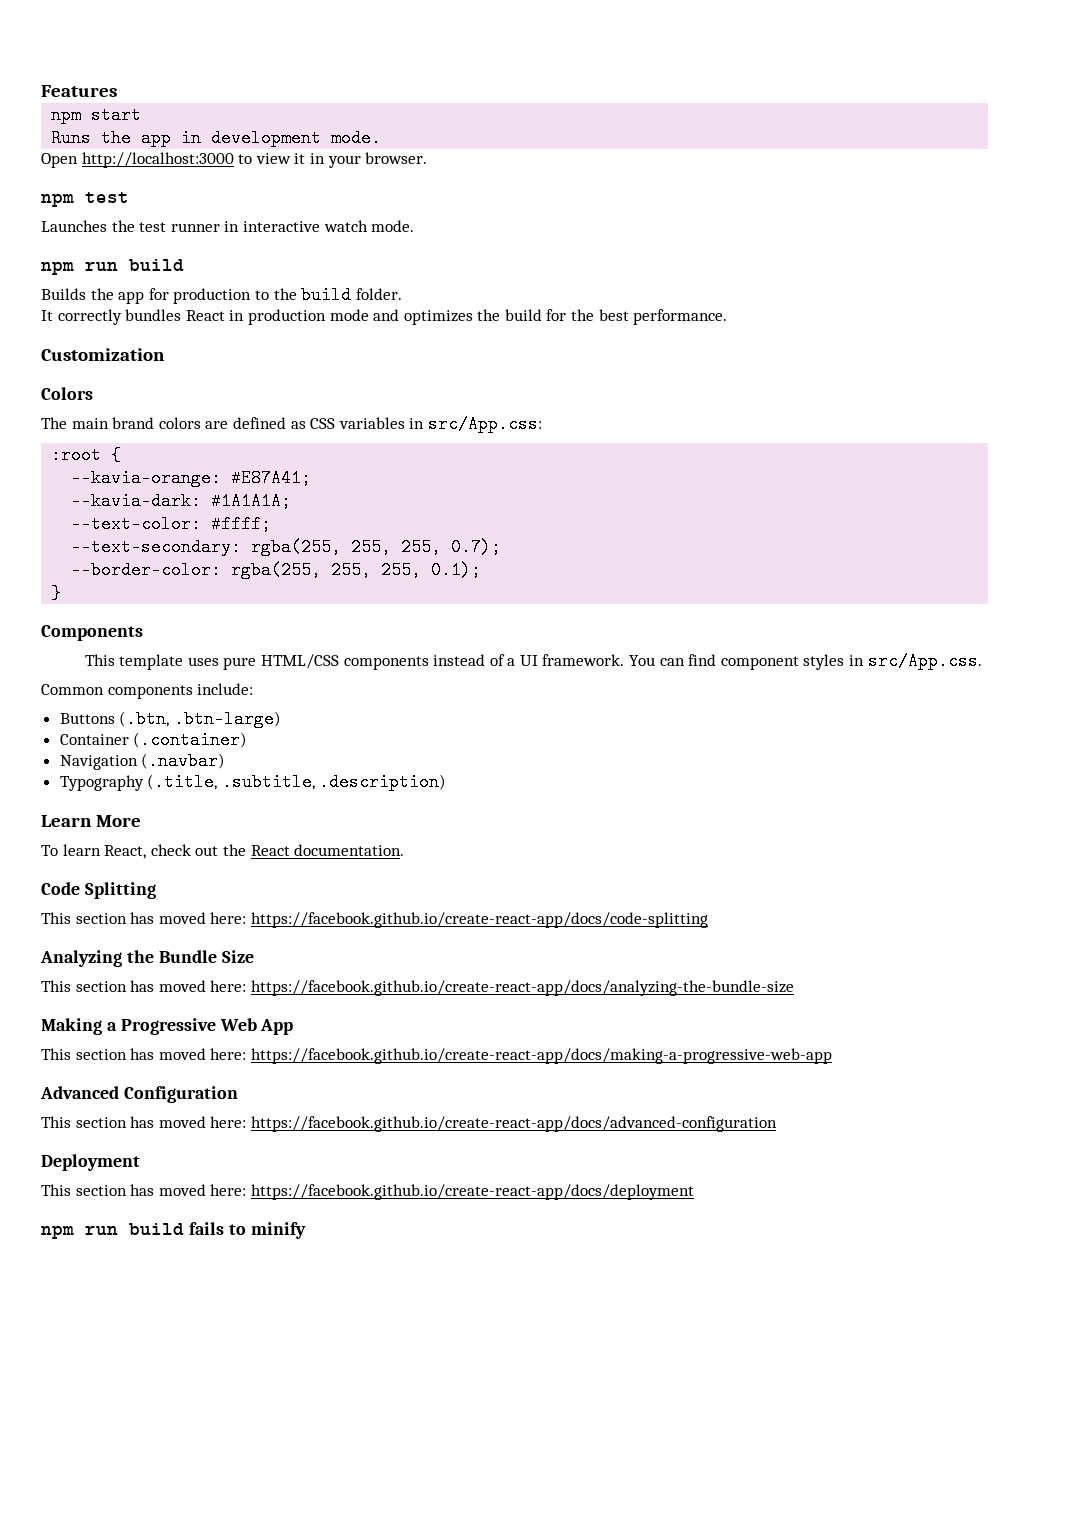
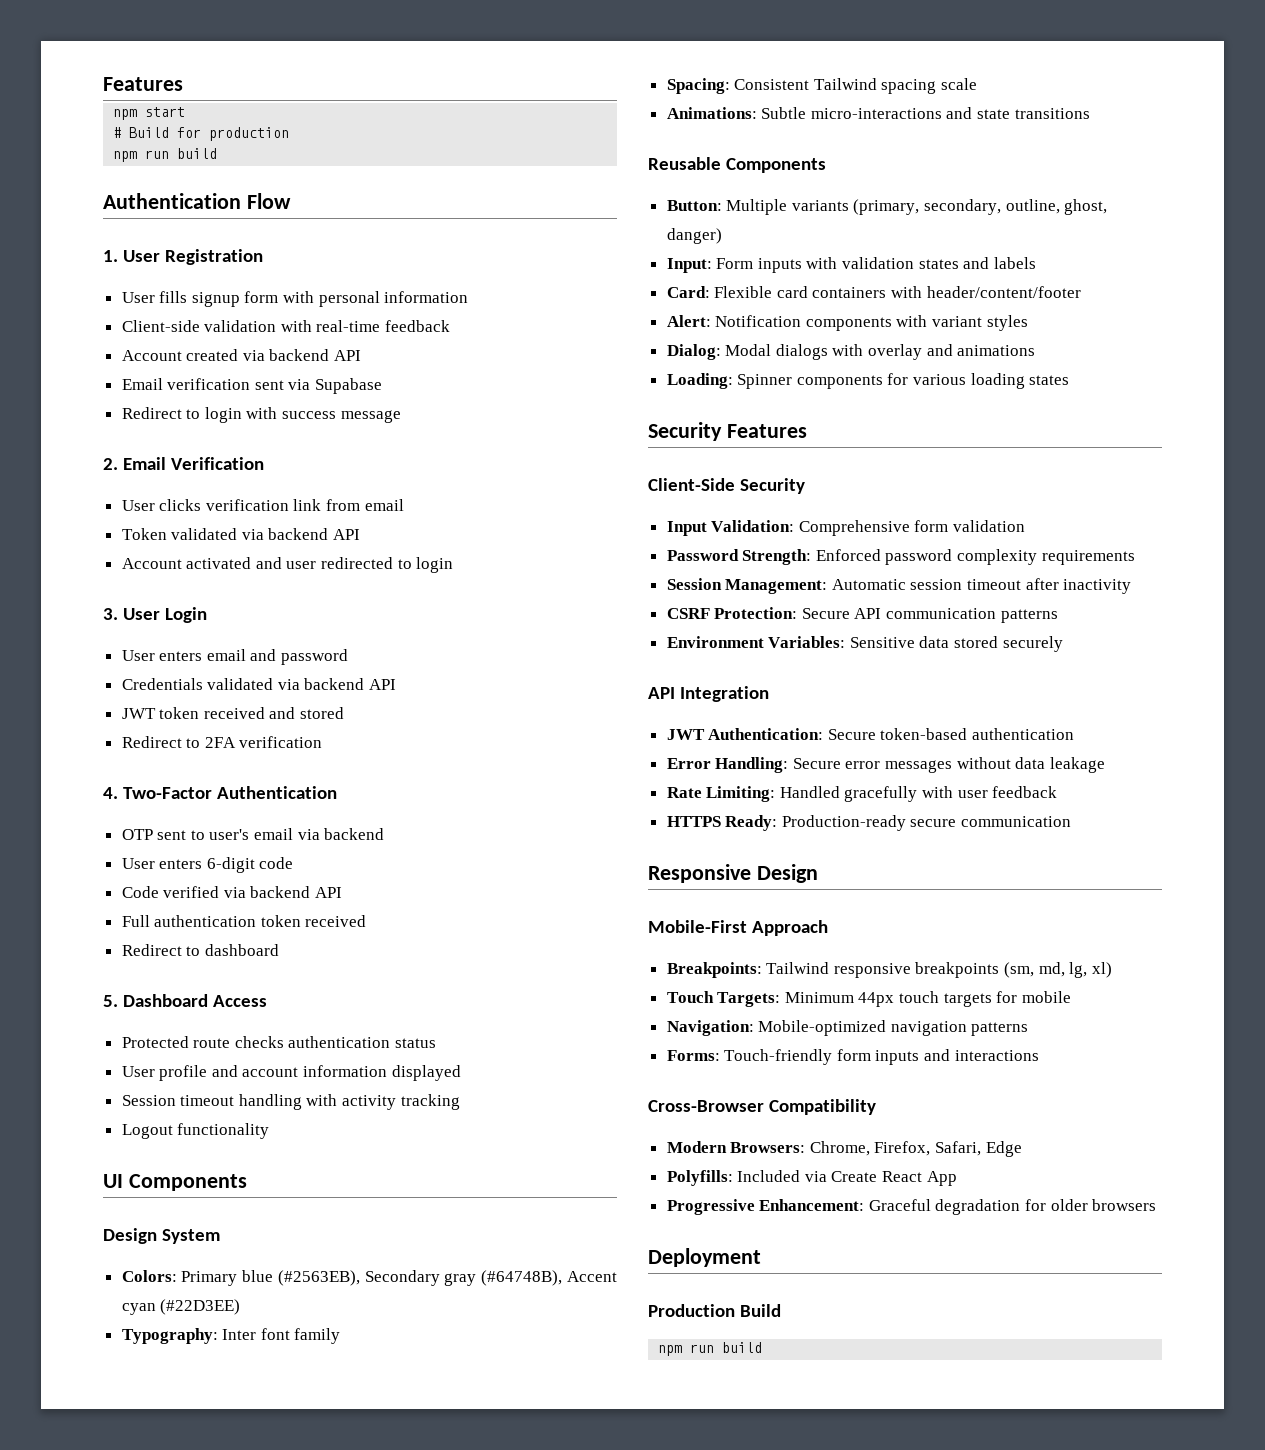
- Runs the app in development mode.
- Open http://localhost:3000 to view it in your browser.
- npm test
- Launches the test runner in interactive watch mode.
+ # Build for production
  npm run build
- Builds the app for production to the build folder.
- It correctly bundles React in production mode and optimizes the build for the best performance.
- Customization
- Colors
- The main brand colors are defined as CSS variables in src/App.css:
- :root {
- --kavia-orange: #E87A41;
- --kavia-dark: #1A1A1A;
- --text-color: #ffff;
- --text-secondary: rgba(255, 255, 255, 0.7);
- --border-color: rgba(255, 255, 255, 0.1);
- }
- Components
- This template uses pure HTML/CSS components instead of a UI framework. You can find component styles in src/App.css.
- Common components include:
- Buttons (.btn, .btn-large)
- Container (.container)
- Navigation (.navbar)
- Typography (.title, .subtitle, .description)
- Learn More
- To learn React, check out the React documentation.
- Code Splitting
- This section has moved here: https://facebook.github.io/create-react-app/docs/code-splitting
- Analyzing the Bundle Size
- This section has moved here: https://facebook.github.io/create-react-app/docs/analyzing-the-bundle-size
- Making a Progressive Web App
- This section has moved here: https://facebook.github.io/create-react-app/docs/making-a-progressive-web-app
- Advanced Configuration
- This section has moved here: https://facebook.github.io/create-react-app/docs/advanced-configuration
+ Authentication Flow
+ 1. User Registration
+ User fills signup form with personal information
+ Client-side validation with real-time feedback
+ Account created via backend API
+ Email verification sent via Supabase
+ Redirect to login with success message
+ 2. Email Verification
+ User clicks verification link from email
+ Token validated via backend API
+ Account activated and user redirected to login
+ 3. User Login
+ User enters email and password
+ Credentials validated via backend API
+ JWT token received and stored
+ Redirect to 2FA verification
+ 4. Two-Factor Authentication
+ OTP sent to user's email via backend
+ User enters 6-digit code
+ Code verified via backend API
+ Full authentication token received
+ Redirect to dashboard
+ 5. Dashboard Access
+ Protected route checks authentication status
+ User profile and account information displayed
+ Session timeout handling with activity tracking
+ Logout functionality
+ UI Components
+ Design System
+ Colors: Primary blue (#2563EB), Secondary gray (#64748B), Accent cyan (#22D3EE)
+ Typography: Inter font family
+ Spacing: Consistent Tailwind spacing scale
+ Animations: Subtle micro-interactions and state transitions
+ Reusable Components
+ Button: Multiple variants (primary, secondary, outline, ghost, danger)
+ Input: Form inputs with validation states and labels
+ Card: Flexible card containers with header/content/footer
+ Alert: Notification components with variant styles
+ Dialog: Modal dialogs with overlay and animations
+ Loading: Spinner components for various loading states
+ Security Features
+ Client-Side Security
+ Input Validation: Comprehensive form validation
+ Password Strength: Enforced password complexity requirements
+ Session Management: Automatic session timeout after inactivity
+ CSRF Protection: Secure API communication patterns
+ Environment Variables: Sensitive data stored securely
+ API Integration
+ JWT Authentication: Secure token-based authentication
+ Error Handling: Secure error messages without data leakage
+ Rate Limiting: Handled gracefully with user feedback
+ HTTPS Ready: Production-ready secure communication
+ Responsive Design
+ Mobile-First Approach
+ Breakpoints: Tailwind responsive breakpoints (sm, md, lg, xl)
+ Touch Targets: Minimum 44px touch targets for mobile
+ Navigation: Mobile-optimized navigation patterns
+ Forms: Touch-friendly form inputs and interactions
+ Cross-Browser Compatibility
+ Modern Browsers: Chrome, Firefox, Safari, Edge
+ Polyfills: Included via Create React App
+ Progressive Enhancement: Graceful degradation for older browsers
  Deployment
- This section has moved here: https://facebook.github.io/create-react-app/docs/deployment
- npm run build fails to minify
+ Production Build
+ npm run build

